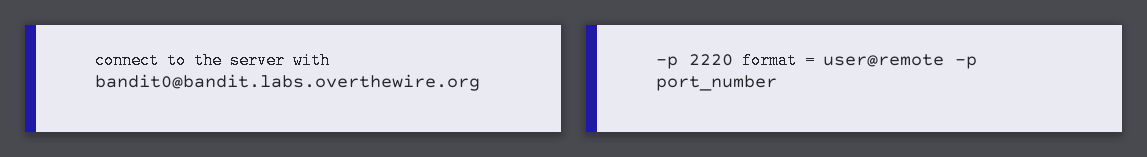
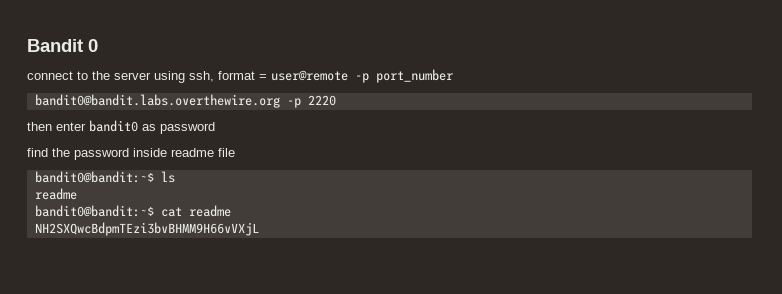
+ Bandit 0
- connect to the server with bandit0@bandit.labs.overthewire.org -p 2220 format = user@remote -p port_number
+ connect to the server using ssh, format = user@remote -p port_number
+ bandit0@bandit.labs.overthewire.org -p 2220
+ then enter bandit0 as password
+ find the password inside readme file
+ bandit0@bandit:~$ ls
+ readme
+ bandit0@bandit:~$ cat readme
+ NH2SXQwcBdpmTEzi3bvBHMM9H66vVXjL

